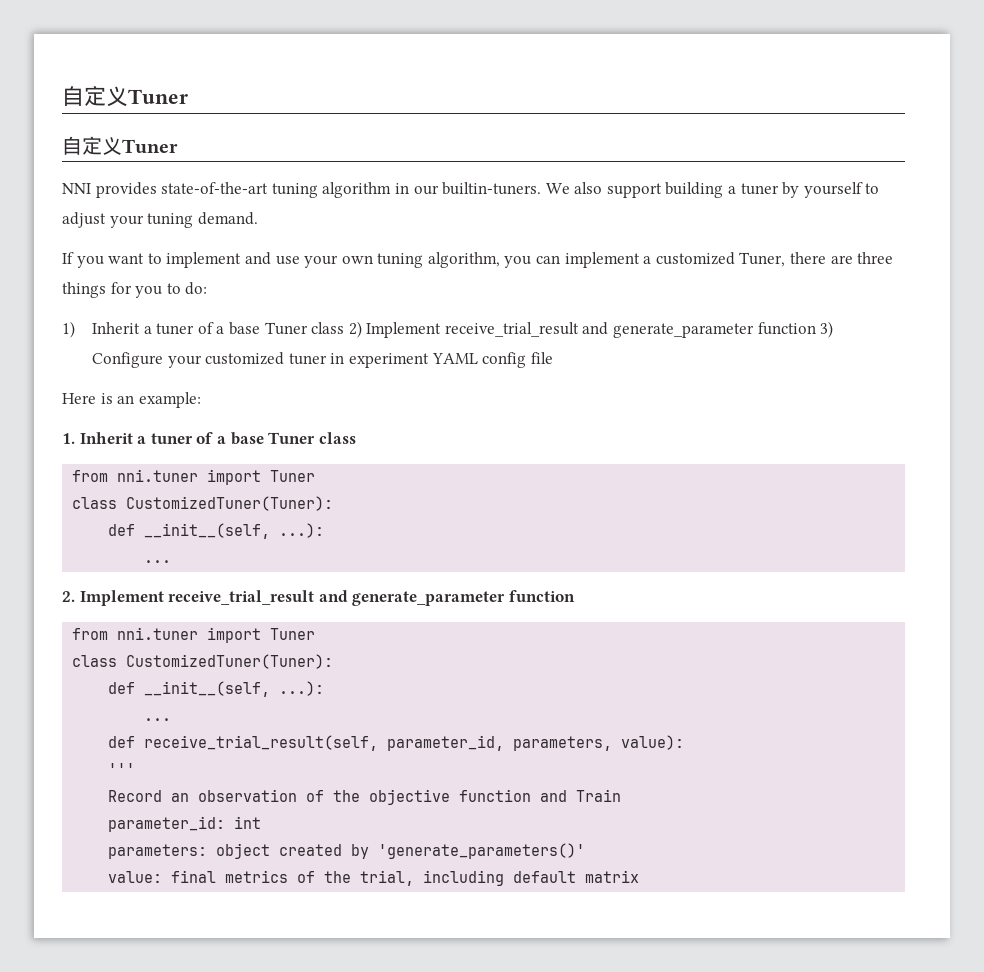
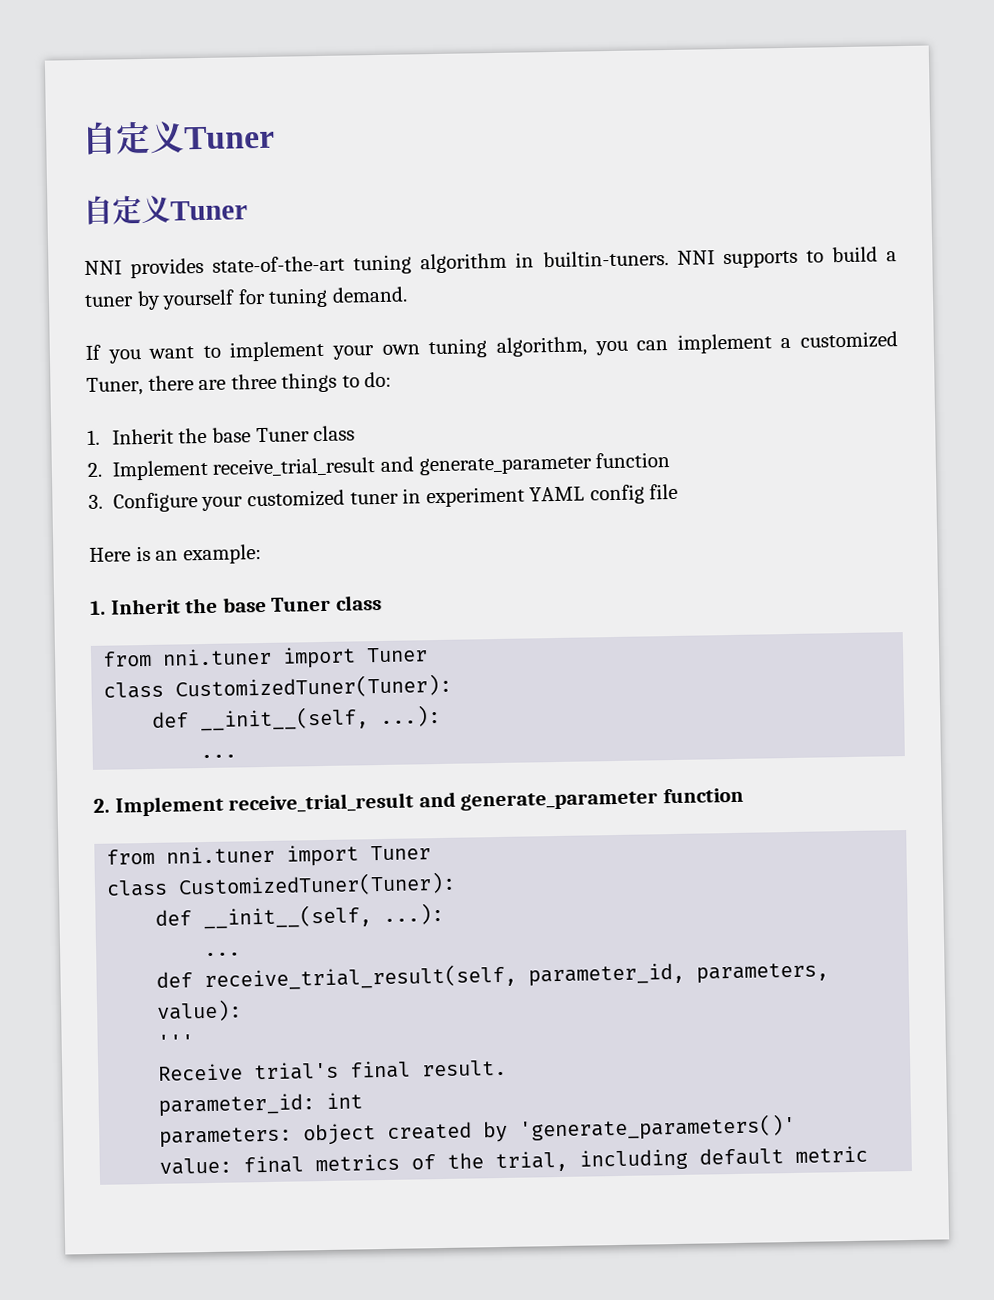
- NNI provides state-of-the-art tuning algorithm in our builtin-tuners. We also support building a tuner by yourself to adjust your tuning demand.
+ NNI provides state-of-the-art tuning algorithm in builtin-tuners. NNI supports to build a tuner by yourself for tuning demand.
- If you want to implement and use your own tuning algorithm, you can implement a customized Tuner, there are three things for you to do:
- 1) Inherit a tuner of a base Tuner class 2) Implement receive_trial_result and generate_parameter function 3) Configure your customized tuner in experiment YAML config file
+ If you want to implement your own tuning algorithm, you can implement a customized Tuner, there are three things to do:
+ 1. Inherit the base Tuner class
+ 2. Implement receive_trial_result and generate_parameter function
+ 3. Configure your customized tuner in experiment YAML config file
  Here is an example:
- 1. Inherit a tuner of a base Tuner class
+ 1. Inherit the base Tuner class
- Record an observation of the objective function and Train
+ Receive trial's final result.
- value: final metrics of the trial, including default matrix
+ value: final metrics of the trial, including default metric

